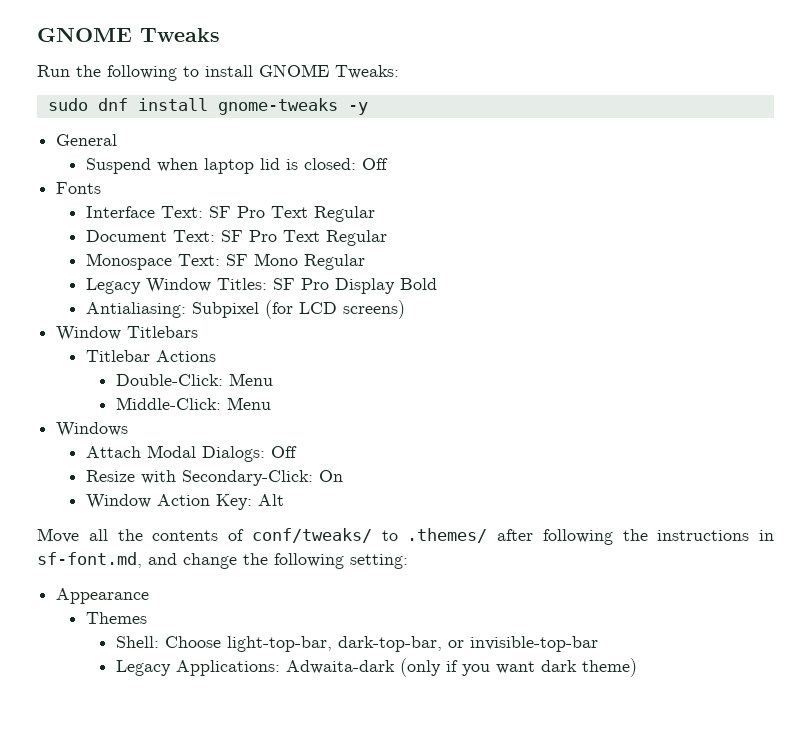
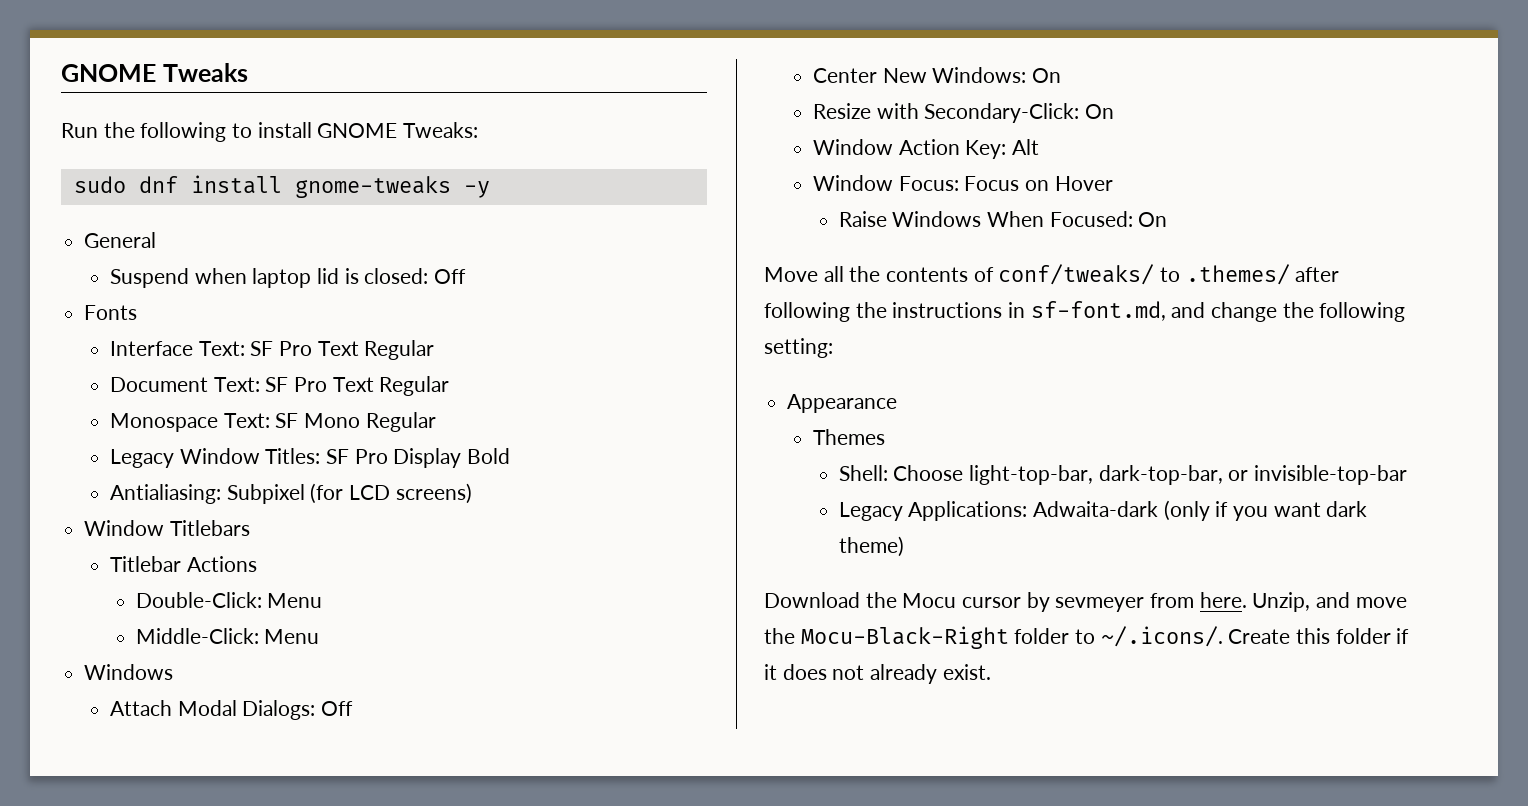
+ Center New Windows: On
+ Window Focus: Focus on Hover
+ Raise Windows When Focused: On
+ Download the Mocu cursor by sevmeyer from here. Unzip, and move the Mocu-Black-Right folder to ~/.icons/. Create this folder if it does not already exist.

